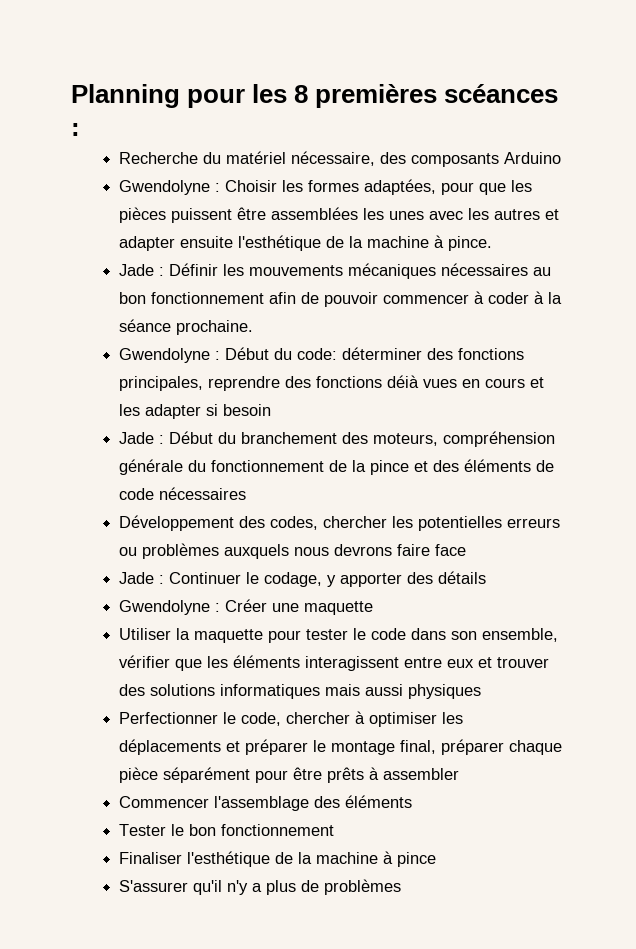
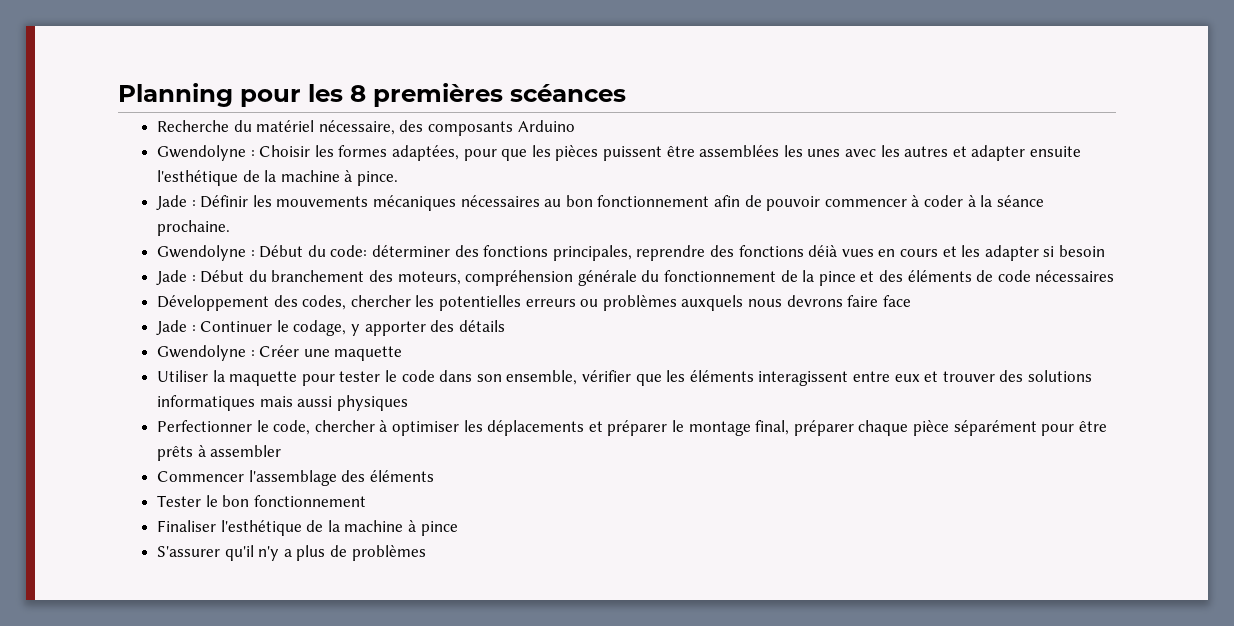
- Planning pour les 8 premières scéances :
+ Planning pour les 8 premières scéances

